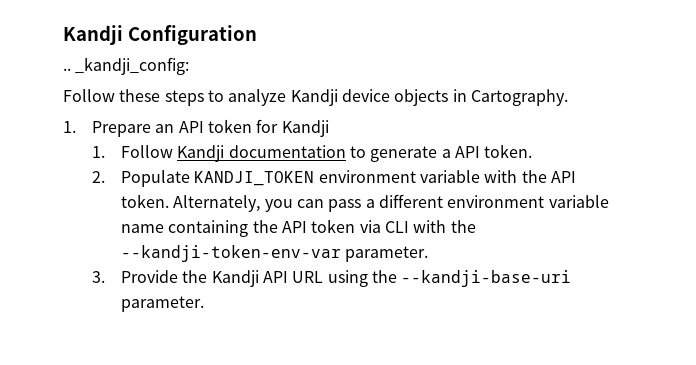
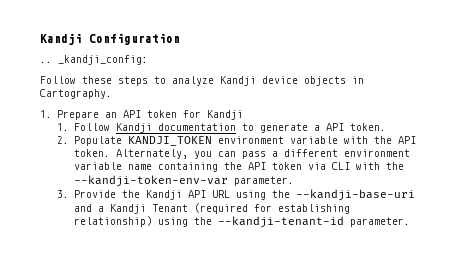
- 3. Provide the Kandji API URL using the --kandji-base-uri parameter.
+ 3. Provide the Kandji API URL using the --kandji-base-uri and a Kandji Tenant (required for establishing relationship) using the --kandji-tenant-id parameter.

